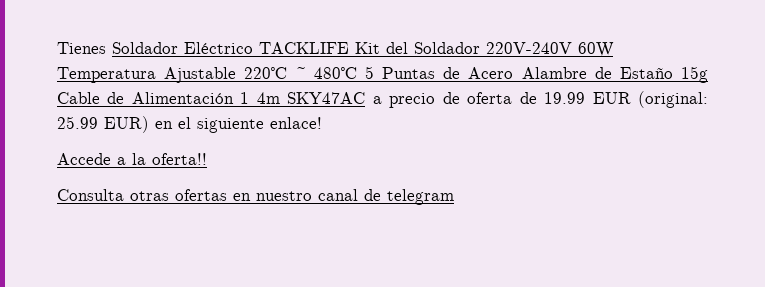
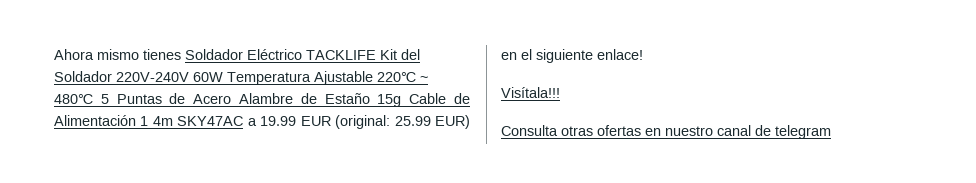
- Tienes Soldador Eléctrico TACKLIFE Kit del Soldador 220V-240V 60W Temperatura Ajustable 220℃ ~ 480℃ 5 Puntas de Acero Alambre de Estaño 15g Cable de Alimentación 1 4m SKY47AC a precio de oferta de 19.99 EUR (original: 25.99 EUR) en el siguiente enlace!
+ Ahora mismo tienes Soldador Eléctrico TACKLIFE Kit del Soldador 220V-240V 60W Temperatura Ajustable 220℃ ~ 480℃ 5 Puntas de Acero Alambre de Estaño 15g Cable de Alimentación 1 4m SKY47AC a 19.99 EUR (original: 25.99 EUR) en el siguiente enlace!
- Accede a la oferta!!
+ Visítala!!!

